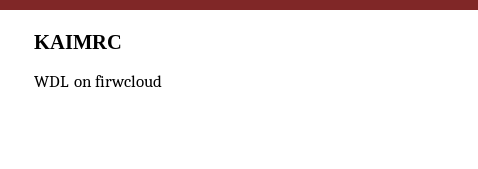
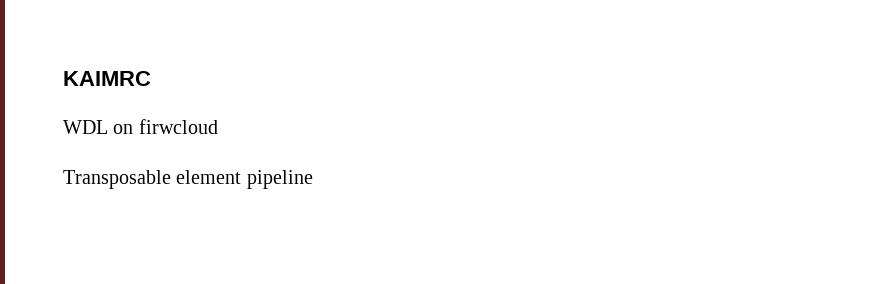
+ Transposable element pipeline

